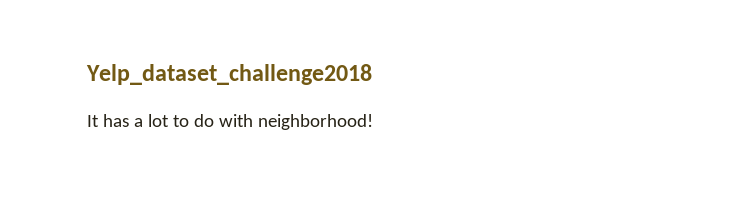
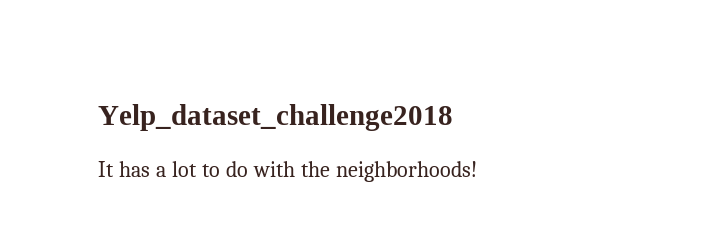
- It has a lot to do with neighborhood!
+ It has a lot to do with the neighborhoods!

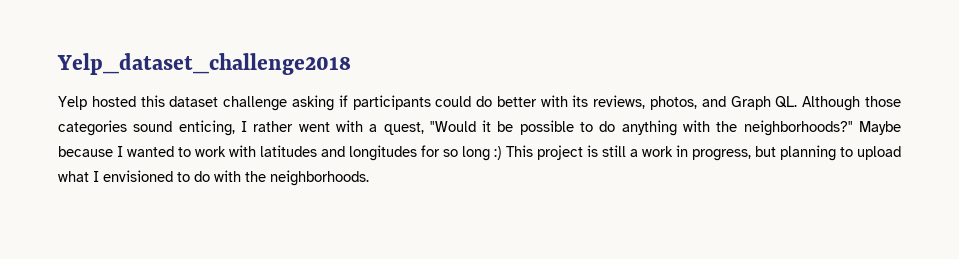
- It has a lot to do with the neighborhoods!
+ Yelp hosted this dataset challenge asking if participants could do better with its reviews, photos, and Graph QL. Although those categories sound enticing, I rather went with a quest, "Would it be possible to do anything with the neighborhoods?" Maybe because I wanted to work with latitudes and longitudes for so long :) This project is still a work in progress, but planning to upload what I envisioned to do with the neighborhoods.

